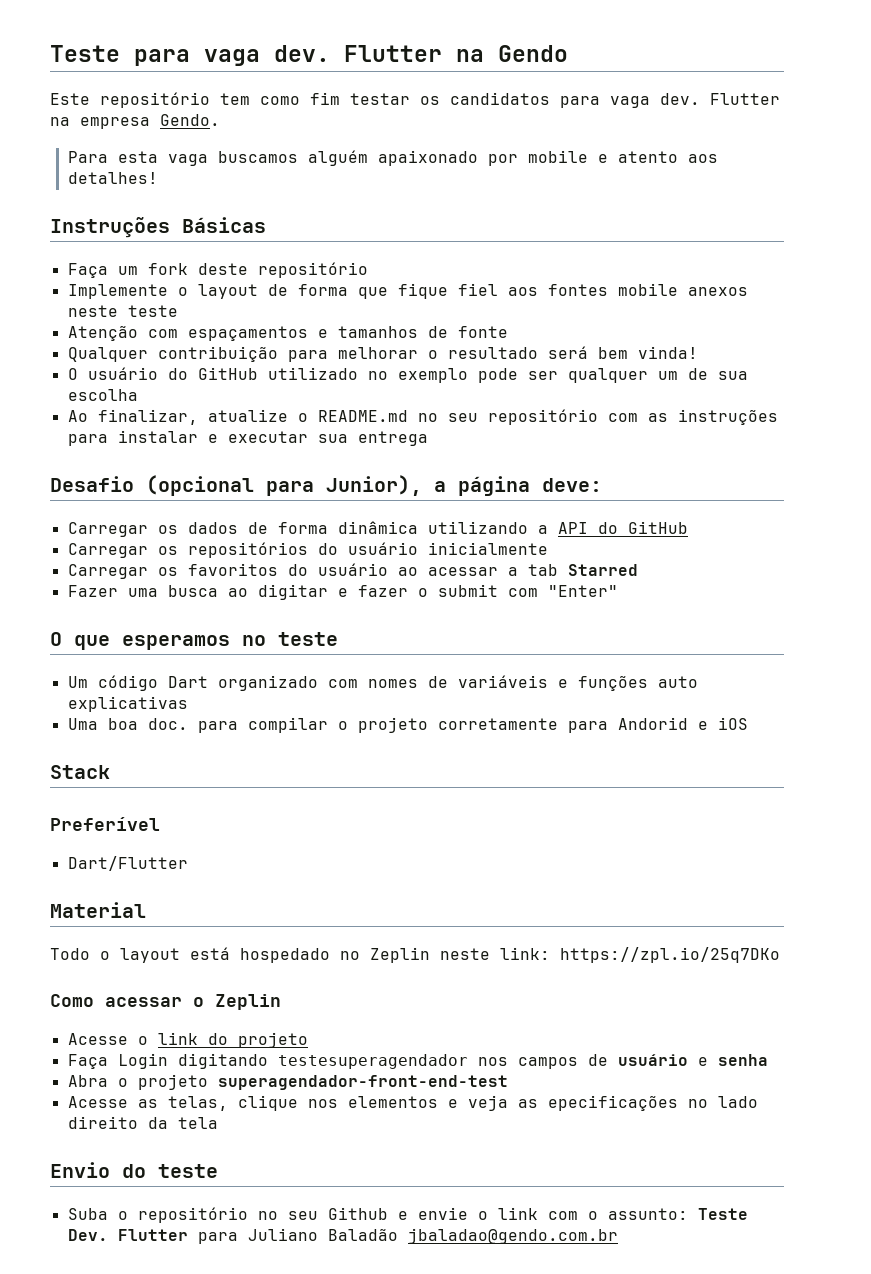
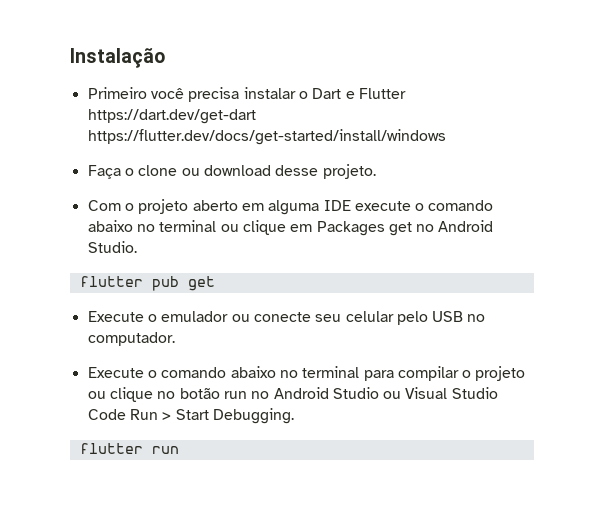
- Teste para vaga dev. Flutter na Gendo
- Este repositório tem como fim testar os candidatos para vaga dev. Flutter na empresa Gendo.
- Para esta vaga buscamos alguém apaixonado por mobile e atento aos detalhes!
- Instruções Básicas
- Faça um fork deste repositório
- Implemente o layout de forma que fique fiel aos fontes mobile anexos neste teste
- Atenção com espaçamentos e tamanhos de fonte
- Qualquer contribuição para melhorar o resultado será bem vinda!
- O usuário do GitHub utilizado no exemplo pode ser qualquer um de sua escolha
- Ao finalizar, atualize o README.md no seu repositório com as instruções para instalar e executar sua entrega
- Desafio (opcional para Junior), a página deve:
- Carregar os dados de forma dinâmica utilizando a API do GitHub
- Carregar os repositórios do usuário inicialmente
- Carregar os favoritos do usuário ao acessar a tab Starred
- Fazer uma busca ao digitar e fazer o submit com "Enter"
- O que esperamos no teste
- Um código Dart organizado com nomes de variáveis e funções auto explicativas
- Uma boa doc. para compilar o projeto corretamente para Andorid e iOS
- Stack
- Preferível
- Dart/Flutter
- Material
- Todo o layout está hospedado no Zeplin neste link: https://zpl.io/25q7DKo
- Como acessar o Zeplin
- Acesse o link do projeto
- Faça Login digitando testesuperagendador nos campos de usuário e senha
- Abra o projeto superagendador-front-end-test
- Acesse as telas, clique nos elementos e veja as epecificações no lado direito da tela
- Envio do teste
- Suba o repositório no seu Github e envie o link com o assunto: Teste Dev. Flutter para Juliano Baladão jbaladao@gendo.com.br
+ Instalação
+ Primeiro você precisa instalar o Dart e Flutter https://dart.dev/get-dart https://flutter.dev/docs/get-started/install/windows
+ Faça o clone ou download desse projeto.
+ Com o projeto aberto em alguma IDE execute o comando abaixo no terminal ou clique em Packages get no Android Studio.
+ flutter pub get
+ Execute o emulador ou conecte seu celular pelo USB no computador.
+ Execute o comando abaixo no terminal para compilar o projeto ou clique no botão run no Android Studio ou Visual Studio Code Run > Start Debugging.
+ flutter run

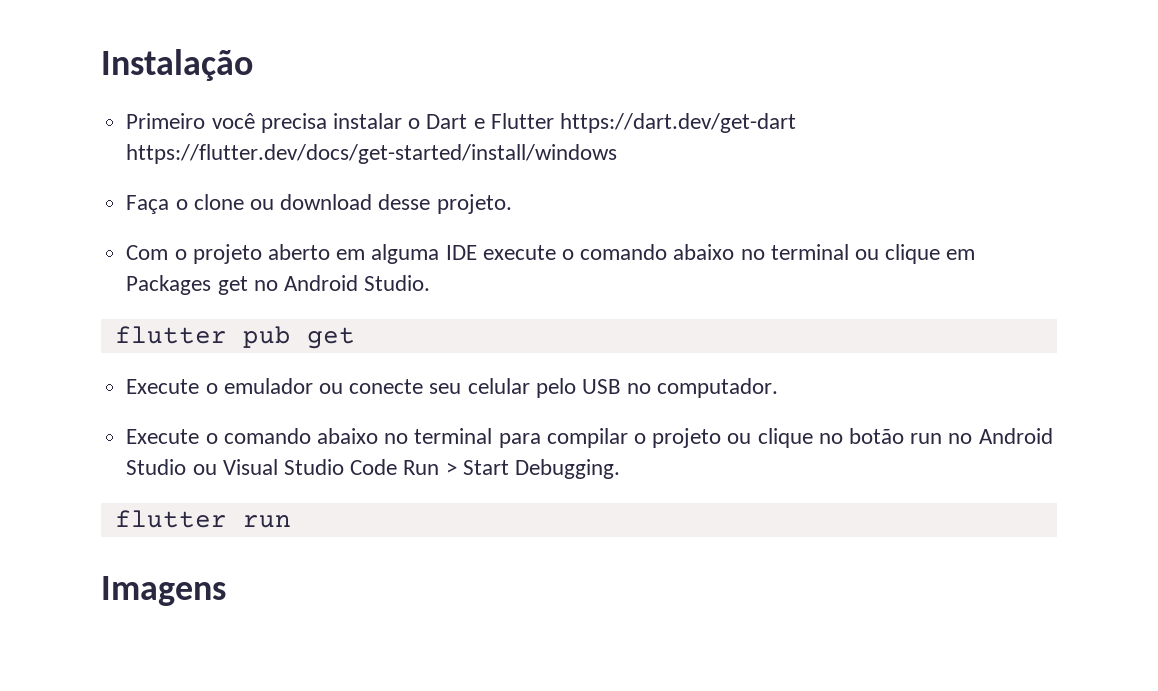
+ Imagens

